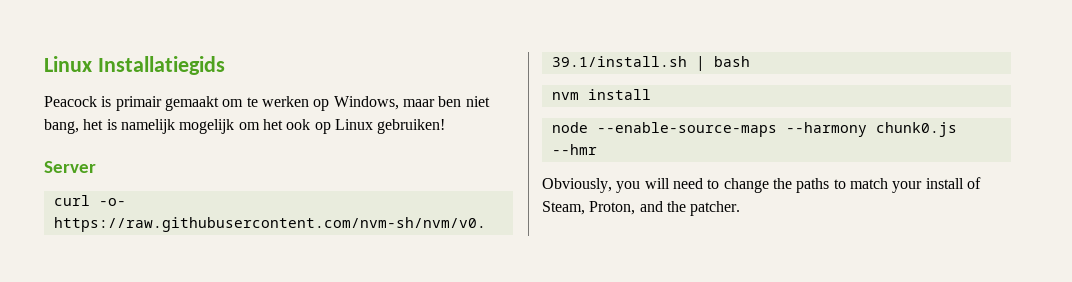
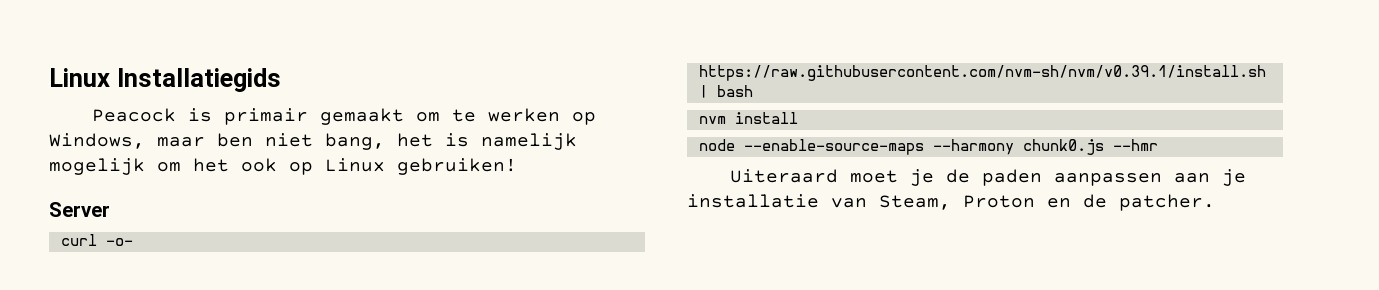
- Obviously, you will need to change the paths to match your install of Steam, Proton, and the patcher.
+ Uiteraard moet je de paden aanpassen aan je installatie van Steam, Proton en de patcher.

